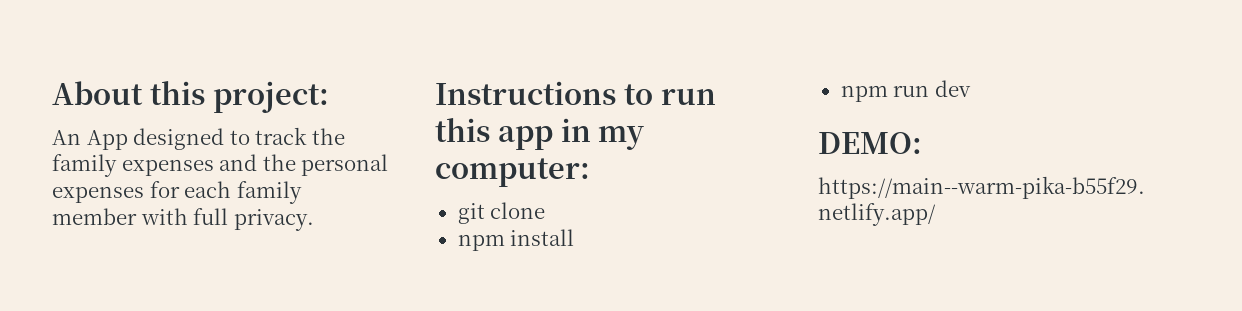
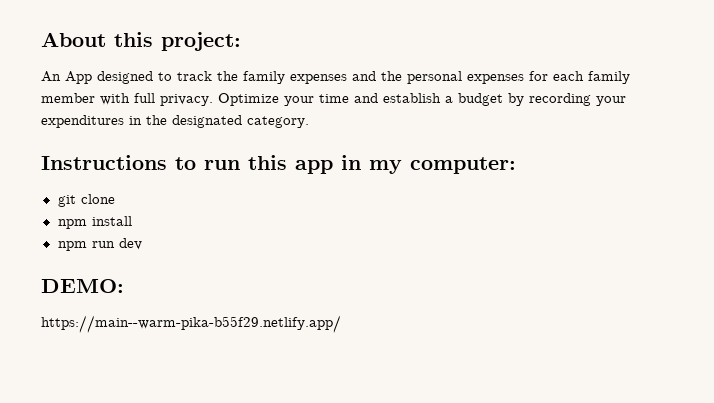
+ Optimize your time and establish a budget by recording your expenditures in the designated category.

